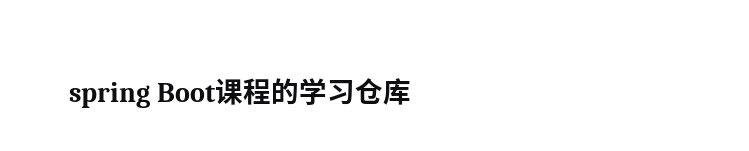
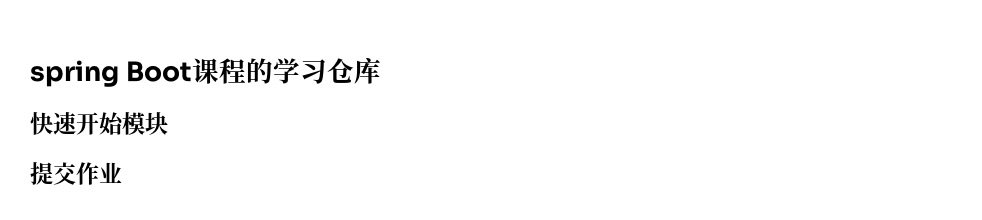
+ 快速开始模块
+ 提交作业

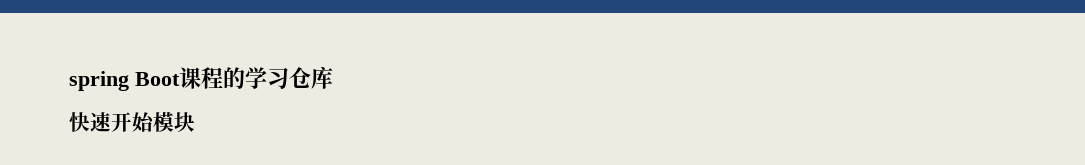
- 提交作业

